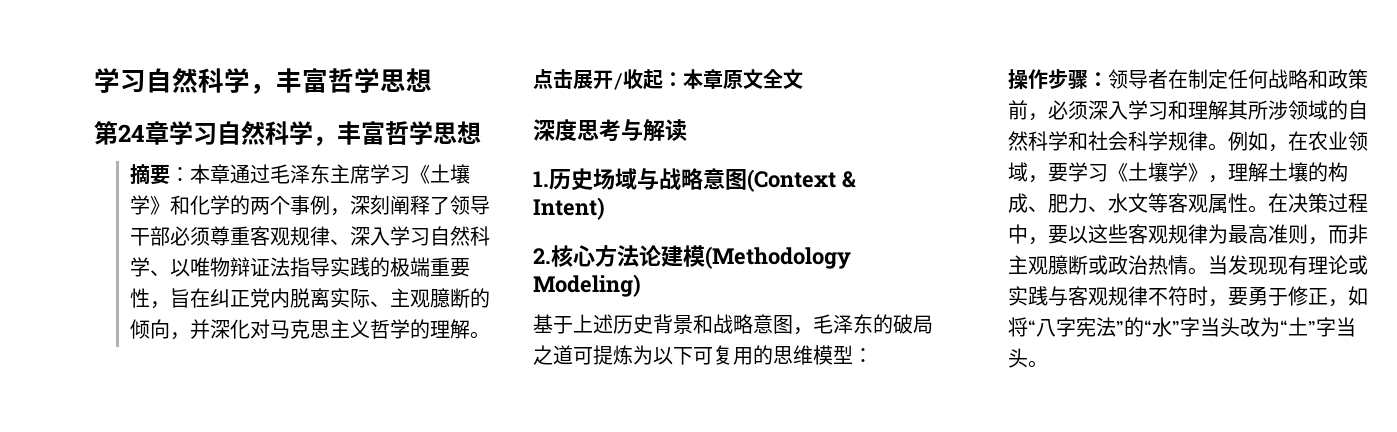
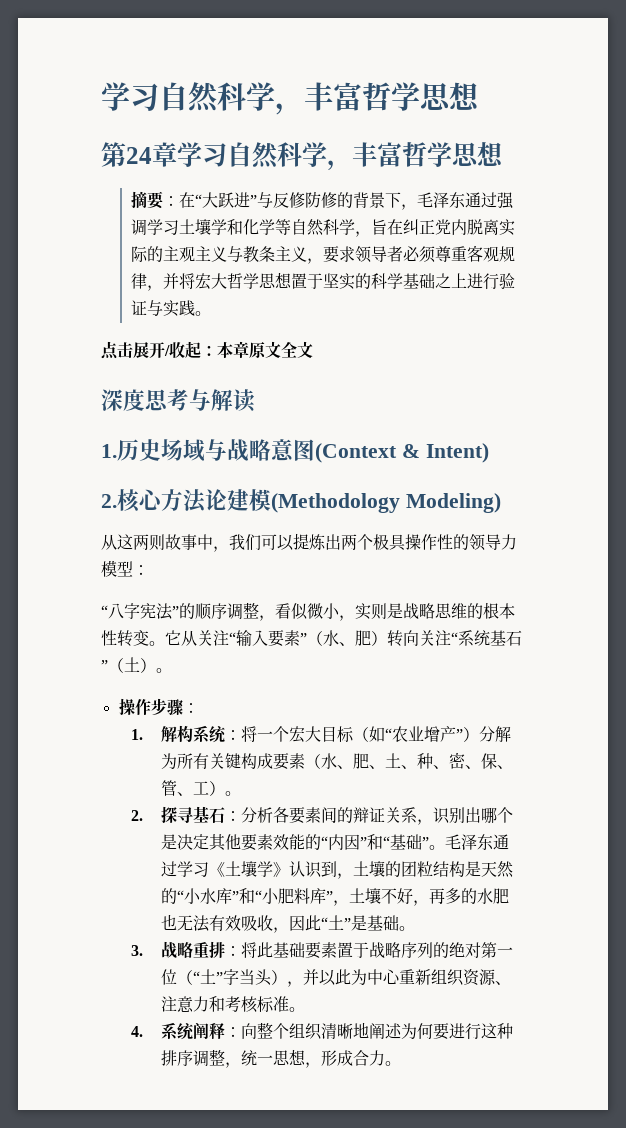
- 摘要：本章通过毛泽东主席学习《土壤学》和化学的两个事例，深刻阐释了领导干部必须尊重客观规律、深入学习自然科学、以唯物辩证法指导实践的极端重要性，旨在纠正党内脱离实际、主观臆断的倾向，并深化对马克思主义哲学的理解。
+ 摘要：在“大跃进”与反修防修的背景下，毛泽东通过强调学习土壤学和化学等自然科学，旨在纠正党内脱离实际的主观主义与教条主义，要求领导者必须尊重客观规律，并将宏大哲学思想置于坚实的科学基础之上进行验证与实践。
- 基于上述历史背景和战略意图，毛泽东的破局之道可提炼为以下可复用的思维模型：
- 操作步骤：领导者在制定任何战略和政策前，必须深入学习和理解其所涉领域的自然科学和社会科学规律。例如，在农业领域，要学习《土壤学》，理解土壤的构成、肥力、水文等客观属性。在决策过程中，要以这些客观规律为最高准则，而非主观臆断或政治热情。当发现现有理论或实践与客观规律不符时，要勇于修正，如将“八字宪法”的“水”字当头改为“土”字当头。
+ 从这两则故事中，我们可以提炼出两个极具操作性的领导力模型：
+ “八字宪法”的顺序调整，看似微小，实则是战略思维的根本性转变。它从关注“输入要素”（水、肥）转向关注“系统基石”（土）。
+ 操作步骤：
+ 1.解构系统：将一个宏大目标（如“农业增产”）分解为所有关键构成要素（水、肥、土、种、密、保、管、工）。
+ 2.探寻基石：分析各要素间的辩证关系，识别出哪个是决定其他要素效能的“内因”和“基础”。毛泽东通过学习《土壤学》认识到，土壤的团粒结构是天然的“小水库”和“小肥料库”，土壤不好，再多的水肥也无法有效吸收，因此“土”是基础。
+ 3.战略重排：将此基础要素置于战略序列的绝对第一位（“土”字当头），并以此为中心重新组织资源、注意力和考核标准。
+ 4.系统阐释：向整个组织清晰地阐述为何要进行这种排序调整，统一思想，形成合力。

